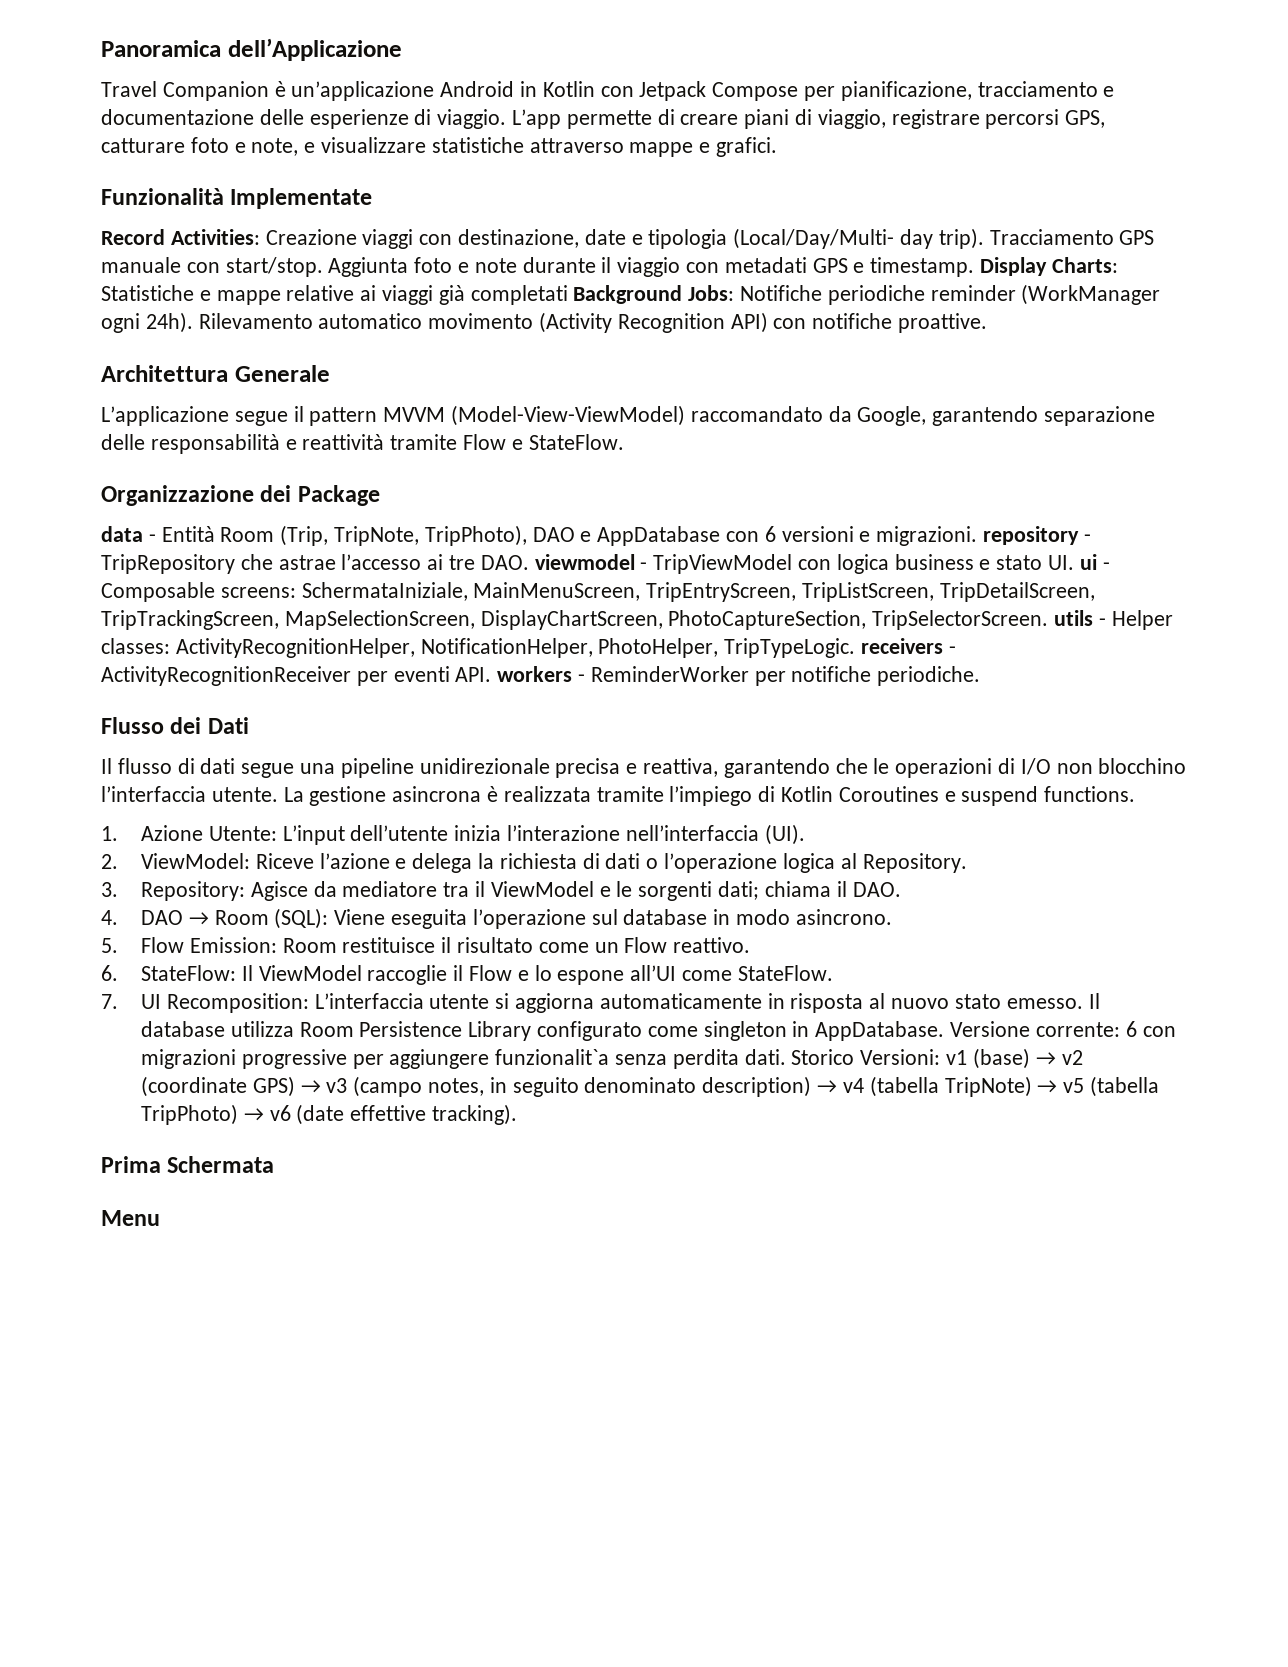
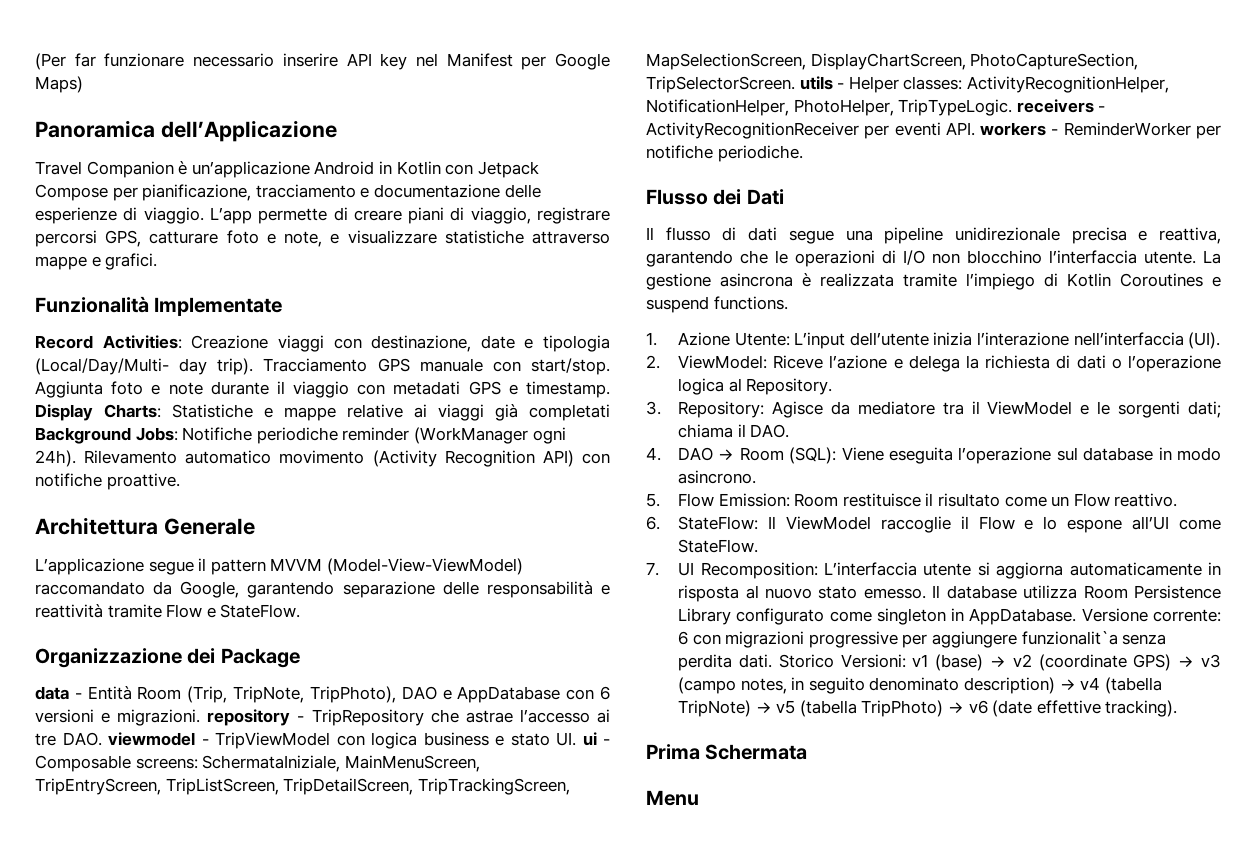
+ (Per far funzionare necessario inserire API key nel Manifest per Google Maps)

